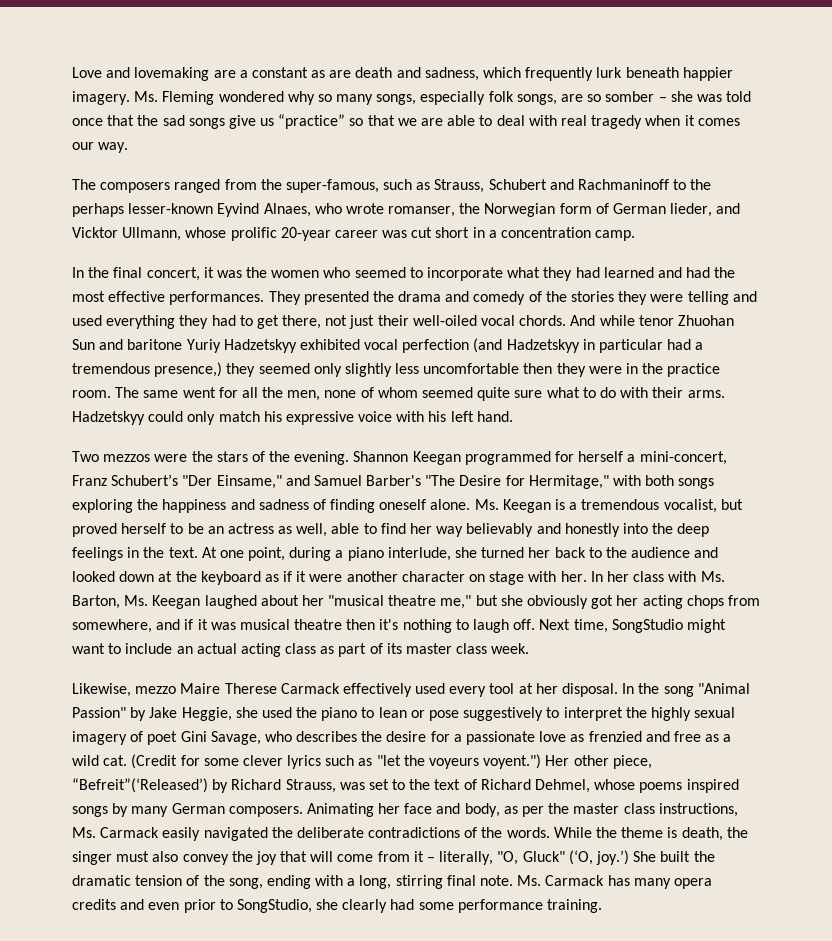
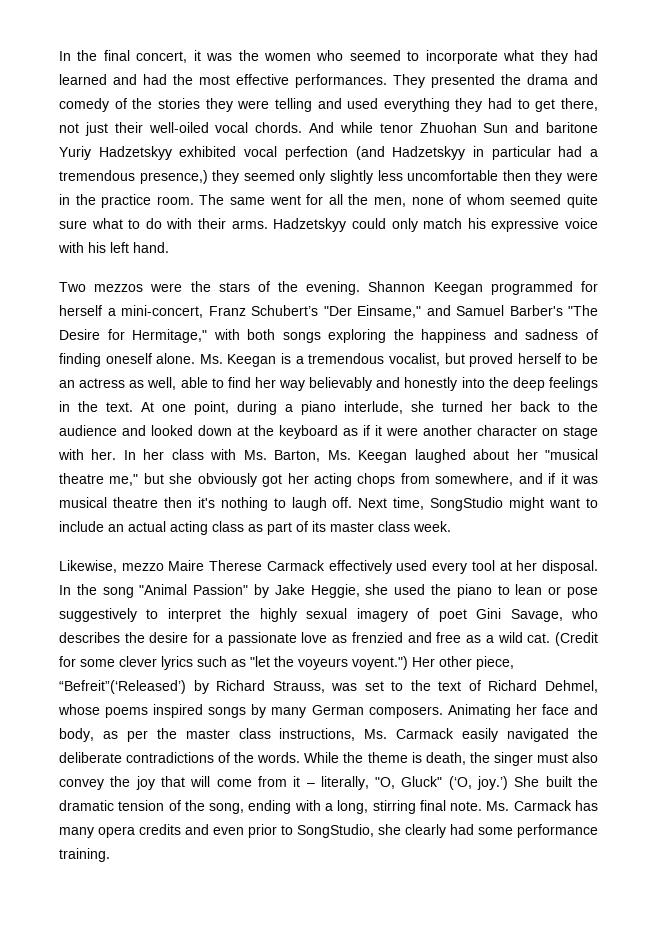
- Love and lovemaking are a constant as are death and sadness, which frequently lurk beneath happier imagery. Ms. Fleming wondered why so many songs, especially folk songs, are so somber – she was told once that the sad songs give us “practice” so that we are able to deal with real tragedy when it comes our way.
- The composers ranged from the super-famous, such as Strauss, Schubert and Rachmaninoff to the perhaps lesser-known Eyvind Alnaes, who wrote romanser, the Norwegian form of German lieder, and Vicktor Ullmann, whose prolific 20-year career was cut short in a concentration camp.

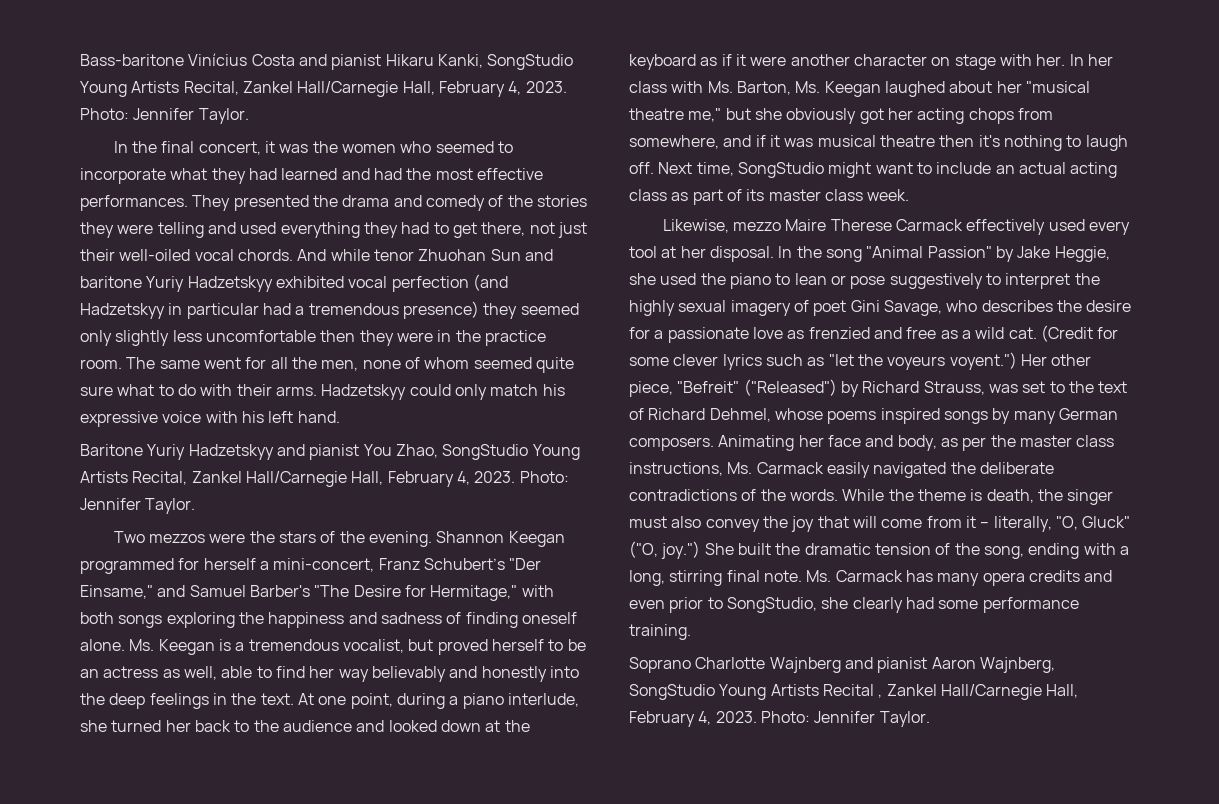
+ Bass-baritone Vinícius Costa and pianist Hikaru Kanki, SongStudio Young Artists Recital, Zankel Hall/Carnegie Hall, February 4, 2023. Photo: Jennifer Taylor.
- And while tenor Zhuohan Sun and baritone Yuriy Hadzetskyy exhibited vocal perfection (and Hadzetskyy in particular had a tremendous presence,) they seemed only slightly less uncomfortable then they were in the practice room.
+ And while tenor Zhuohan Sun and baritone Yuriy Hadzetskyy exhibited vocal perfection (and Hadzetskyy in particular had a tremendous presence) they seemed only slightly less uncomfortable then they were in the practice room.
+ Baritone Yuriy Hadzetskyy and pianist You Zhao, SongStudio Young Artists Recital, Zankel Hall/Carnegie Hall, February 4, 2023. Photo: Jennifer Taylor.
- Her other piece, “Befreit”(‘Released’) by Richard Strauss, was set to the text of Richard Dehmel, whose poems inspired songs by many German composers.
+ Her other piece, "Befreit" ("Released") by Richard Strauss, was set to the text of Richard Dehmel, whose poems inspired songs by many German composers.
- While the theme is death, the singer must also convey the joy that will come from it – literally, "O, Gluck" (‘O, joy.’)
+ While the theme is death, the singer must also convey the joy that will come from it – literally, "O, Gluck" ("O, joy.")
+ Soprano Charlotte Wajnberg and pianist Aaron Wajnberg, SongStudio Young Artists Recital , Zankel Hall/Carnegie Hall, February 4, 2023. Photo: Jennifer Taylor.

